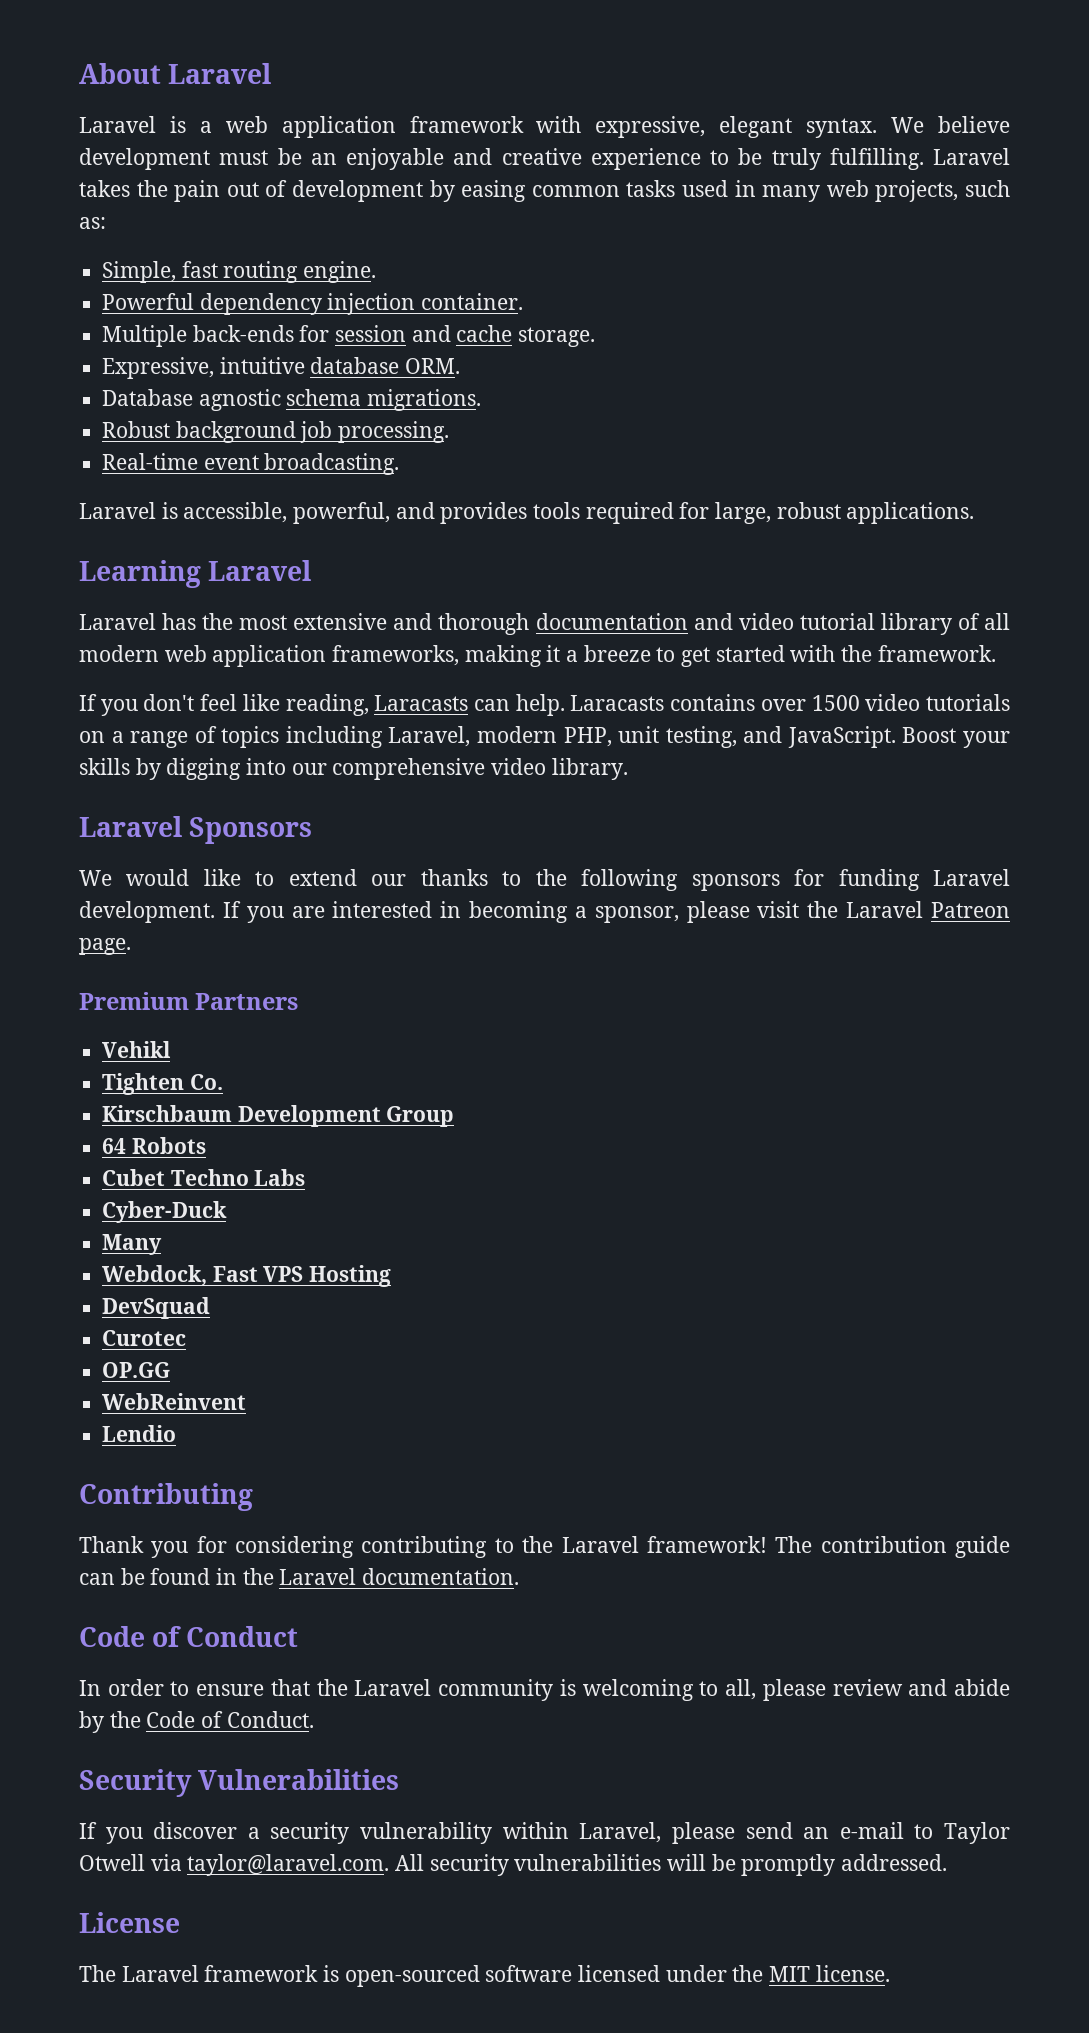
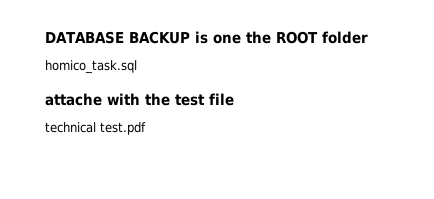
- About Laravel
- Laravel is a web application framework with expressive, elegant syntax. We believe development must be an enjoyable and creative experience to be truly fulfilling. Laravel takes the pain out of development by easing common tasks used in many web projects, such as:
- Simple, fast routing engine.
- Powerful dependency injection container.
- Multiple back-ends for session and cache storage.
- Expressive, intuitive database ORM.
- Database agnostic schema migrations.
- Robust background job processing.
- Real-time event broadcasting.
- Laravel is accessible, powerful, and provides tools required for large, robust applications.
- Learning Laravel
- Laravel has the most extensive and thorough documentation and video tutorial library of all modern web application frameworks, making it a breeze to get started with the framework.
- If you don't feel like reading, Laracasts can help. Laracasts contains over 1500 video tutorials on a range of topics including Laravel, modern PHP, unit testing, and JavaScript. Boost your skills by digging into our comprehensive video library.
- Laravel Sponsors
- We would like to extend our thanks to the following sponsors for funding Laravel development. If you are interested in becoming a sponsor, please visit the Laravel Patreon page.
- Premium Partners
- Vehikl
- Tighten Co.
- Kirschbaum Development Group
- 64 Robots
- Cubet Techno Labs
- Cyber-Duck
- Many
- Webdock, Fast VPS Hosting
- DevSquad
- Curotec
- OP.GG
- WebReinvent
- Lendio
- Contributing
- Thank you for considering contributing to the Laravel framework! The contribution guide can be found in the Laravel documentation.
- Code of Conduct
- In order to ensure that the Laravel community is welcoming to all, please review and abide by the Code of Conduct.
- Security Vulnerabilities
- If you discover a security vulnerability within Laravel, please send an e-mail to Taylor Otwell via taylor@laravel.com. All security vulnerabilities will be promptly addressed.
- License
- The Laravel framework is open-sourced software licensed under the MIT license.
+ DATABASE BACKUP is one the ROOT folder
+ homico_task.sql
+ attache with the test file
+ technical test.pdf

